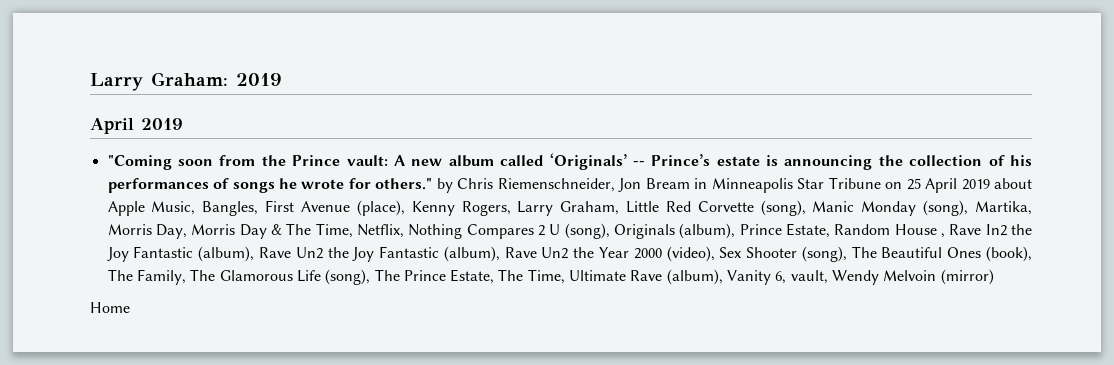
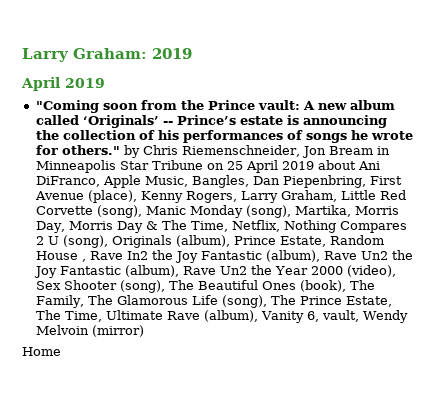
- A new album called ‘Originals’ -- Prince’s estate is announcing the collection of his performances of songs he wrote for others." by Chris Riemenschneider, Jon Bream in Minneapolis Star Tribune on 25 April 2019 about Apple Music, Bangles, First Avenue (place), Kenny Rogers, Larry Graham, Little Red Corvette (song), Manic Monday (song), Martika, Morris Day, Morris Day & The Time, Netflix, Nothing Compares 2 U (song), Originals (album), Prince Estate, Random House , Rave In2 the Joy Fantastic (album), Rave Un2 the Joy Fantastic (album), Rave Un2 the Year 2000 (video), Sex Shooter (song), The Beautiful Ones (book), The Family, The Glamorous Life (song), The Prince Estate, The Time, Ultimate Rave (album), Vanity 6, vault, Wendy Melvoin (mirror)
+ A new album called ‘Originals’ -- Prince’s estate is announcing the collection of his performances of songs he wrote for others." by Chris Riemenschneider, Jon Bream in Minneapolis Star Tribune on 25 April 2019 about Ani DiFranco, Apple Music, Bangles, Dan Piepenbring, First Avenue (place), Kenny Rogers, Larry Graham, Little Red Corvette (song), Manic Monday (song), Martika, Morris Day, Morris Day & The Time, Netflix, Nothing Compares 2 U (song), Originals (album), Prince Estate, Random House , Rave In2 the Joy Fantastic (album), Rave Un2 the Joy Fantastic (album), Rave Un2 the Year 2000 (video), Sex Shooter (song), The Beautiful Ones (book), The Family, The Glamorous Life (song), The Prince Estate, The Time, Ultimate Rave (album), Vanity 6, vault, Wendy Melvoin (mirror)

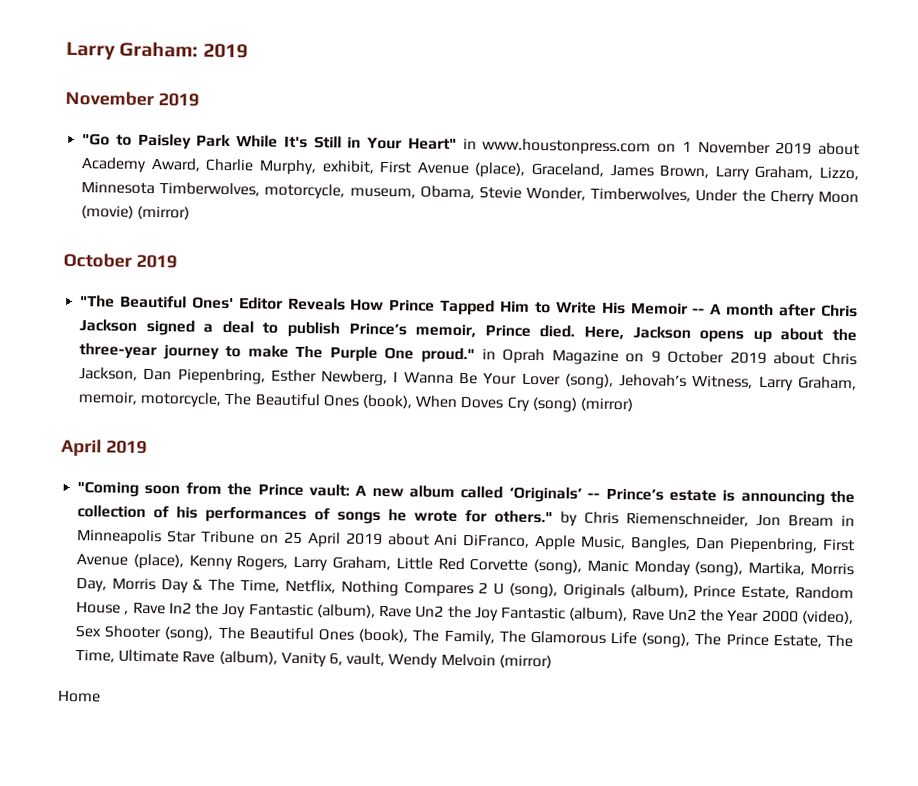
  Larry Graham: 2019
+ November 2019
+ "Go to Paisley Park While It's Still in Your Heart" in www.houstonpress.com on 1 November 2019 about Academy Award, Charlie Murphy, exhibit, First Avenue (place), Graceland, James Brown, Larry Graham, Lizzo, Minnesota Timberwolves, motorcycle, museum, Obama, Stevie Wonder, Timberwolves, Under the Cherry Moon (movie) (mirror)
+ October 2019
+ "The Beautiful Ones' Editor Reveals How Prince Tapped Him to Write His Memoir -- A month after Chris Jackson signed a deal to publish Prince’s memoir, Prince died. Here, Jackson opens up about the three-year journey to make The Purple One proud." in Oprah Magazine on 9 October 2019 about Chris Jackson, Dan Piepenbring, Esther Newberg, I Wanna Be Your Lover (song), Jehovah’s Witness, Larry Graham, memoir, motorcycle, The Beautiful Ones (book), When Doves Cry (song) (mirror)

